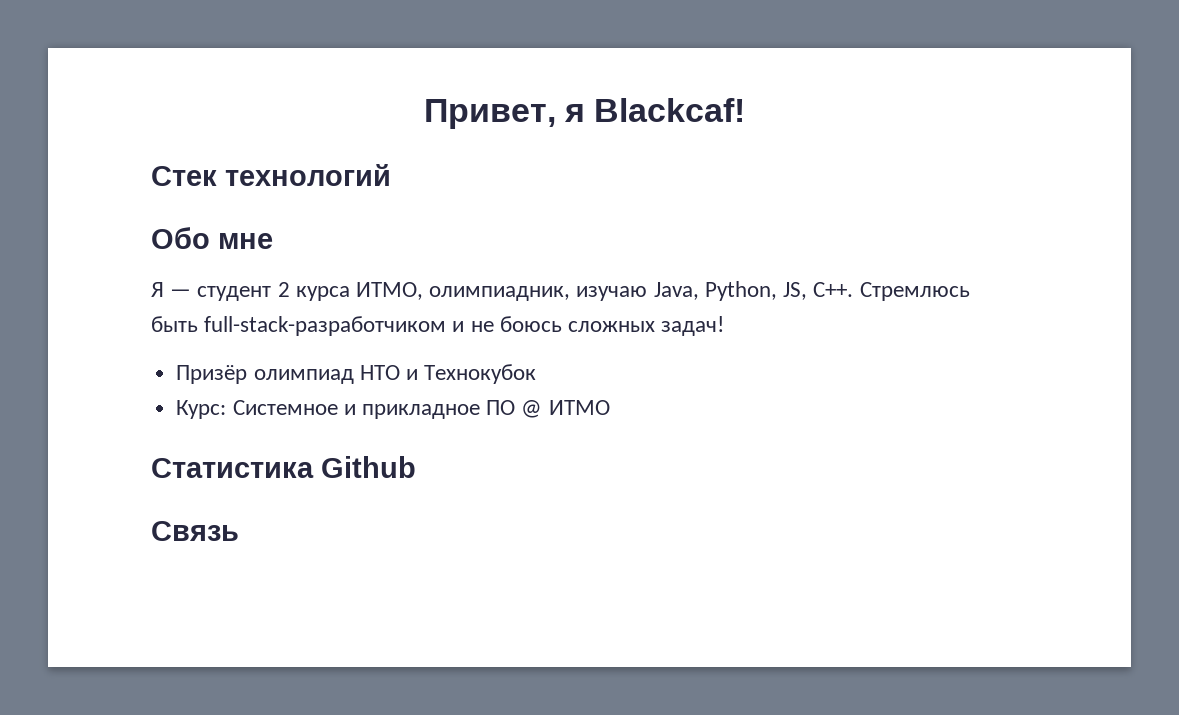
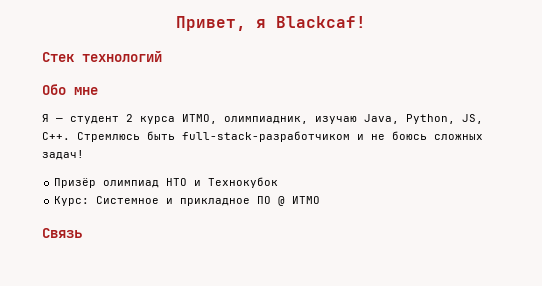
- Статистика Github

